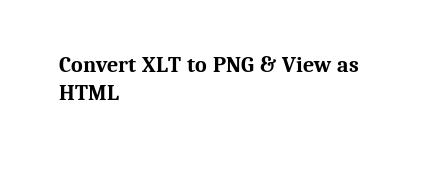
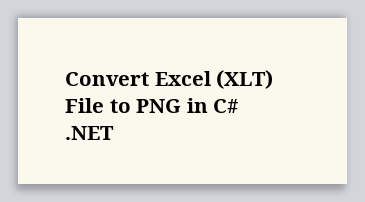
- Convert XLT to PNG & View as HTML
+ Convert Excel (XLT) File to PNG in C# .NET

